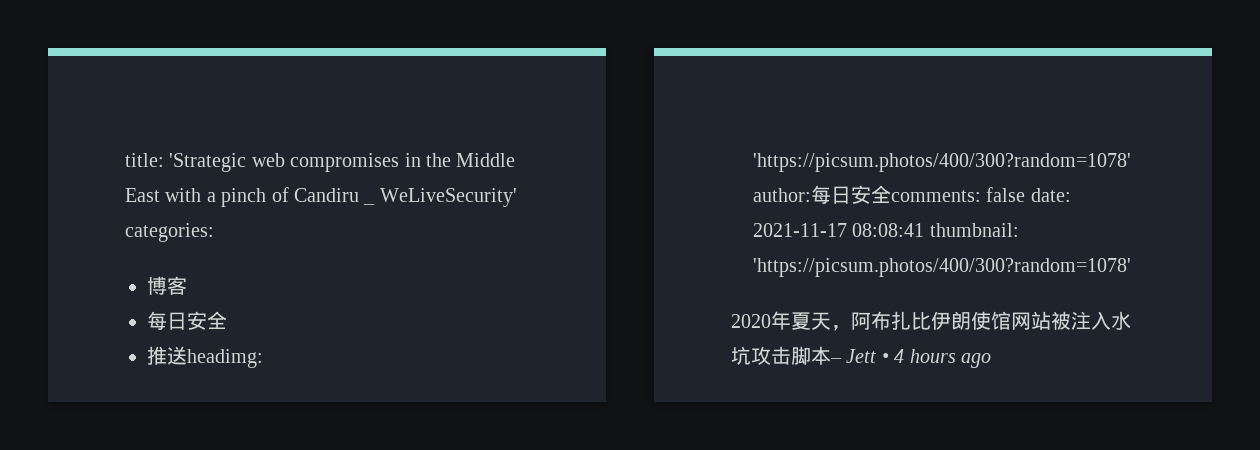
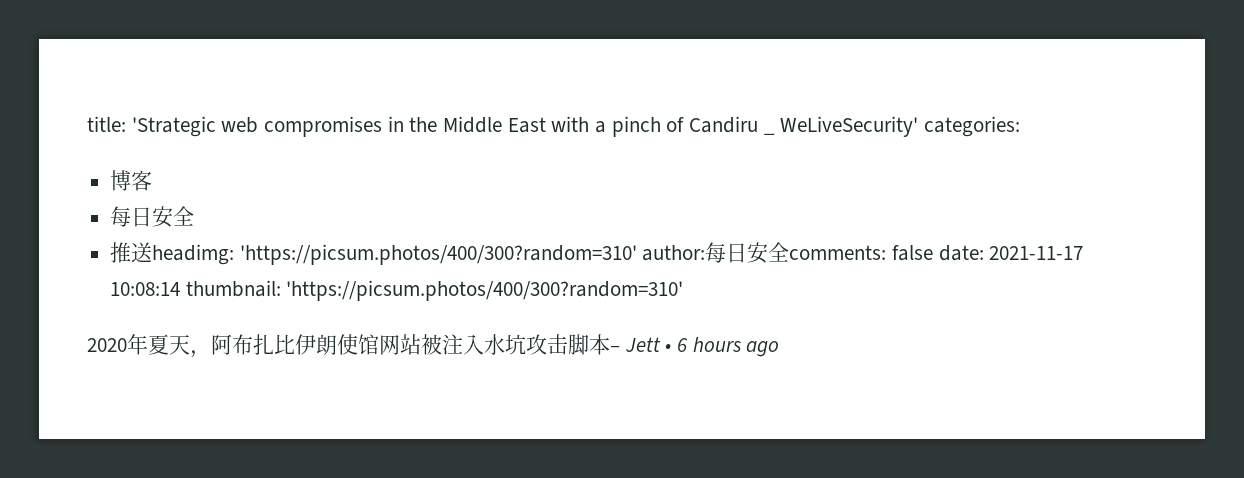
- 推送headimg: 'https://picsum.photos/400/300?random=1078' author:每日安全comments: false date: 2021-11-17 08:08:41 thumbnail: 'https://picsum.photos/400/300?random=1078'
+ 推送headimg: 'https://picsum.photos/400/300?random=310' author:每日安全comments: false date: 2021-11-17 10:08:14 thumbnail: 'https://picsum.photos/400/300?random=310'
- 2020年夏天，阿布扎比伊朗使馆网站被注入水坑攻击脚本– Jett • 4 hours ago
+ 2020年夏天，阿布扎比伊朗使馆网站被注入水坑攻击脚本– Jett • 6 hours ago

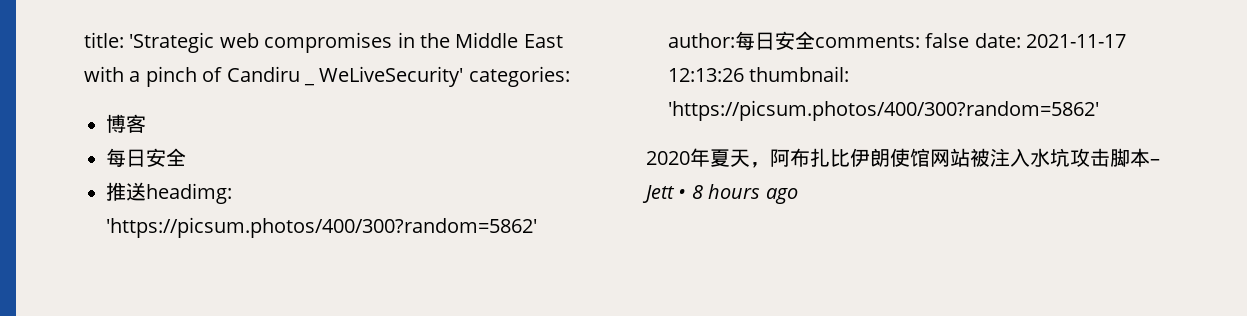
- 推送headimg: 'https://picsum.photos/400/300?random=310' author:每日安全comments: false date: 2021-11-17 10:08:14 thumbnail: 'https://picsum.photos/400/300?random=310'
+ 推送headimg: 'https://picsum.photos/400/300?random=5862' author:每日安全comments: false date: 2021-11-17 12:13:26 thumbnail: 'https://picsum.photos/400/300?random=5862'
- 2020年夏天，阿布扎比伊朗使馆网站被注入水坑攻击脚本– Jett • 6 hours ago
+ 2020年夏天，阿布扎比伊朗使馆网站被注入水坑攻击脚本– Jett • 8 hours ago

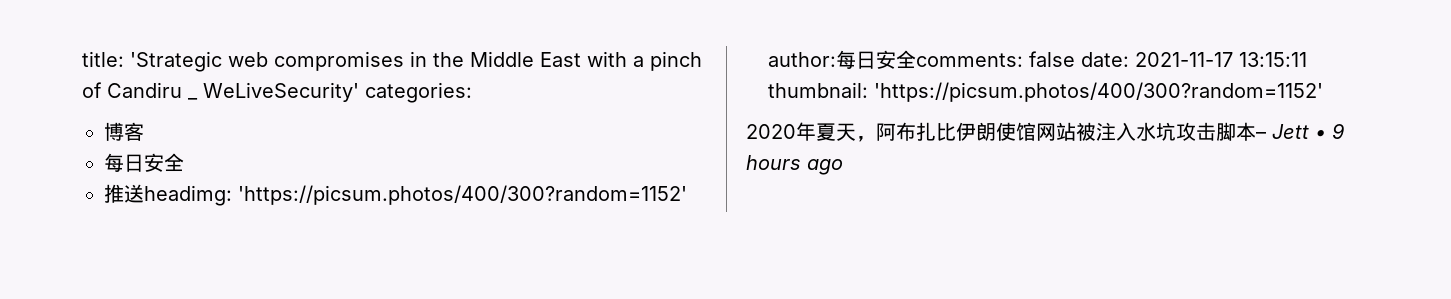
- 推送headimg: 'https://picsum.photos/400/300?random=5862' author:每日安全comments: false date: 2021-11-17 12:13:26 thumbnail: 'https://picsum.photos/400/300?random=5862'
+ 推送headimg: 'https://picsum.photos/400/300?random=1152' author:每日安全comments: false date: 2021-11-17 13:15:11 thumbnail: 'https://picsum.photos/400/300?random=1152'
- 2020年夏天，阿布扎比伊朗使馆网站被注入水坑攻击脚本– Jett • 8 hours ago
+ 2020年夏天，阿布扎比伊朗使馆网站被注入水坑攻击脚本– Jett • 9 hours ago

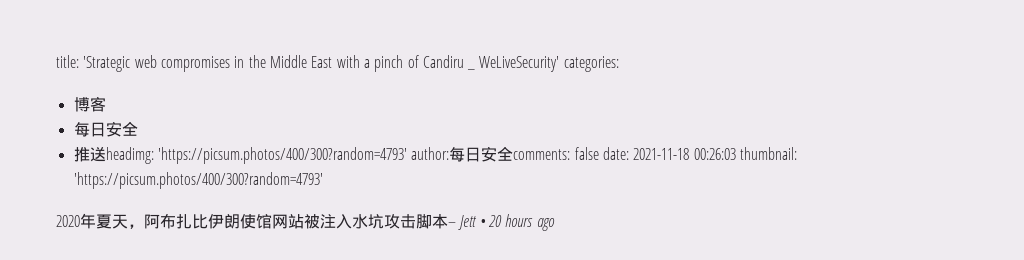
- 推送headimg: 'https://picsum.photos/400/300?random=1152' author:每日安全comments: false date: 2021-11-17 13:15:11 thumbnail: 'https://picsum.photos/400/300?random=1152'
+ 推送headimg: 'https://picsum.photos/400/300?random=4793' author:每日安全comments: false date: 2021-11-18 00:26:03 thumbnail: 'https://picsum.photos/400/300?random=4793'
- 2020年夏天，阿布扎比伊朗使馆网站被注入水坑攻击脚本– Jett • 9 hours ago
+ 2020年夏天，阿布扎比伊朗使馆网站被注入水坑攻击脚本– Jett • 20 hours ago

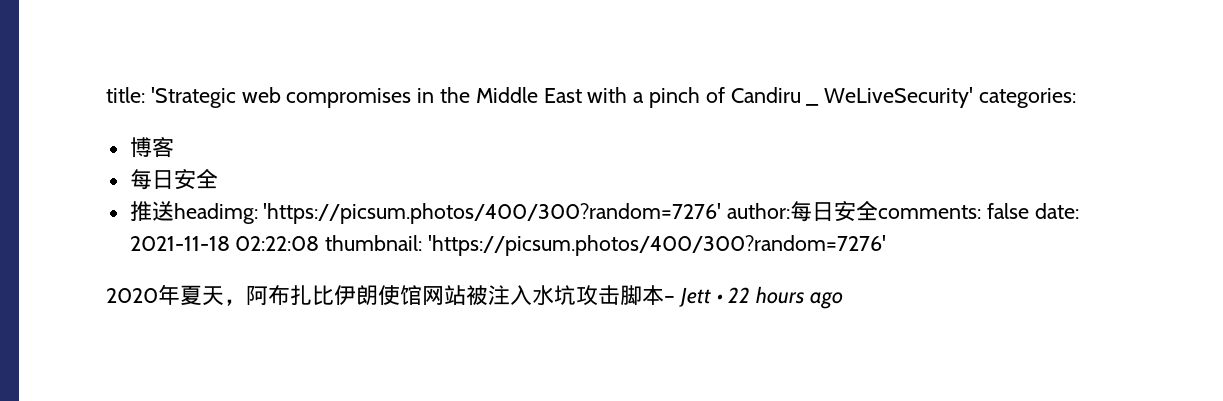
- 推送headimg: 'https://picsum.photos/400/300?random=4793' author:每日安全comments: false date: 2021-11-18 00:26:03 thumbnail: 'https://picsum.photos/400/300?random=4793'
+ 推送headimg: 'https://picsum.photos/400/300?random=7276' author:每日安全comments: false date: 2021-11-18 02:22:08 thumbnail: 'https://picsum.photos/400/300?random=7276'
- 2020年夏天，阿布扎比伊朗使馆网站被注入水坑攻击脚本– Jett • 20 hours ago
+ 2020年夏天，阿布扎比伊朗使馆网站被注入水坑攻击脚本– Jett • 22 hours ago

